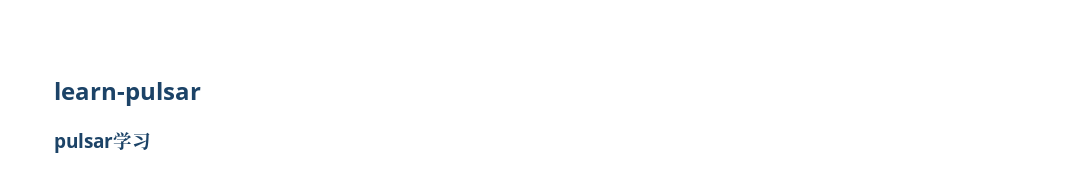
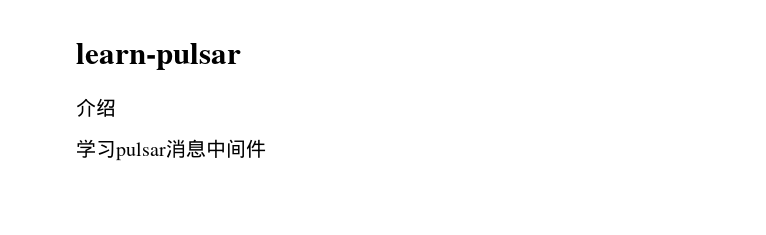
- pulsar学习
+ 介绍
+ 学习pulsar消息中间件

